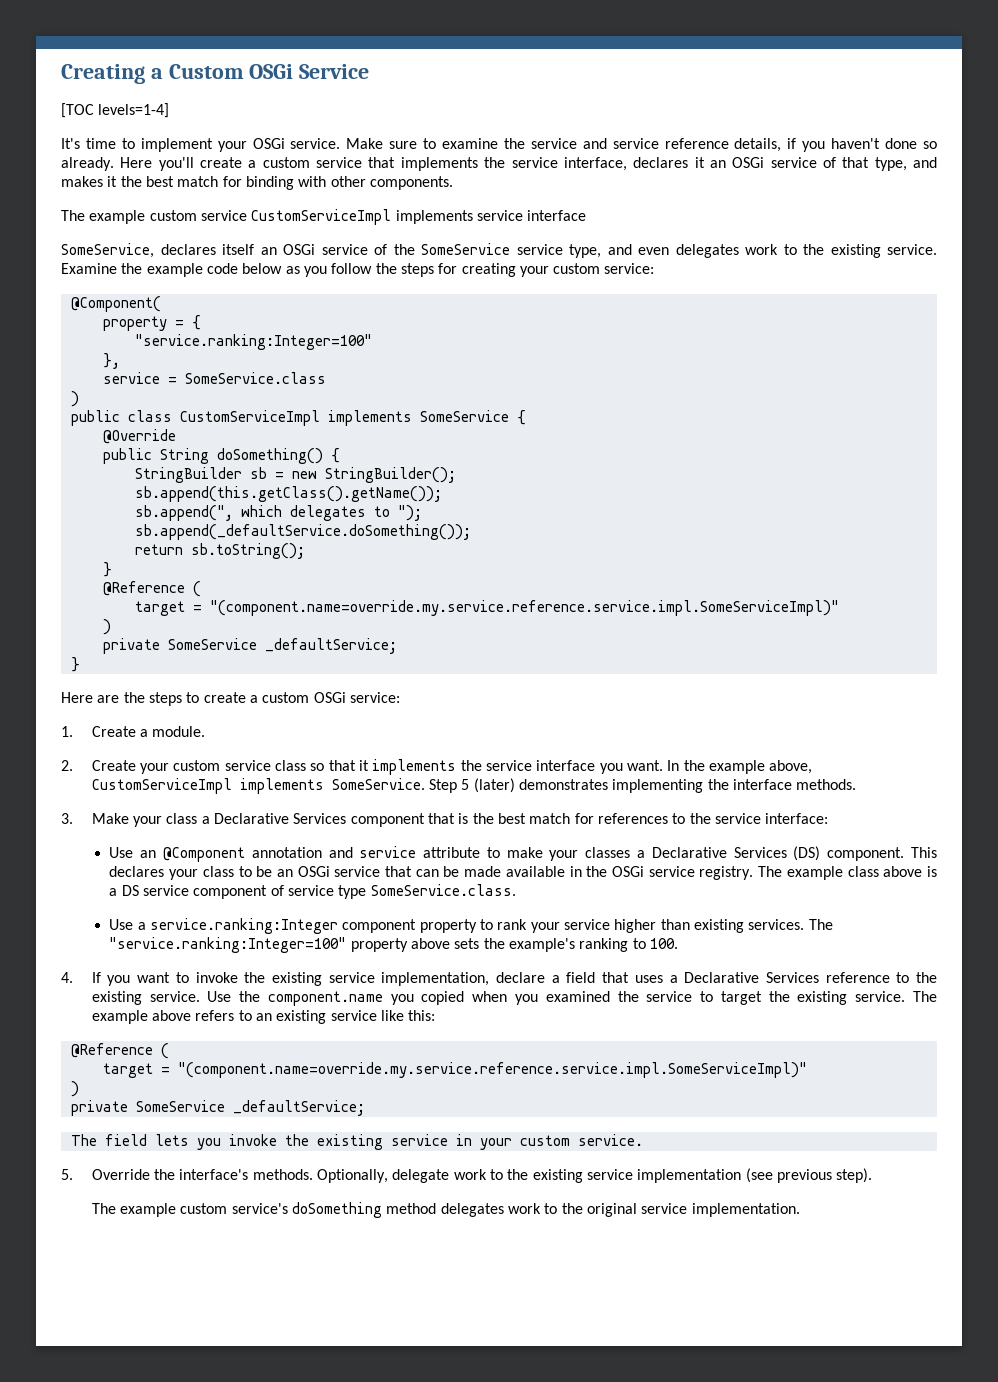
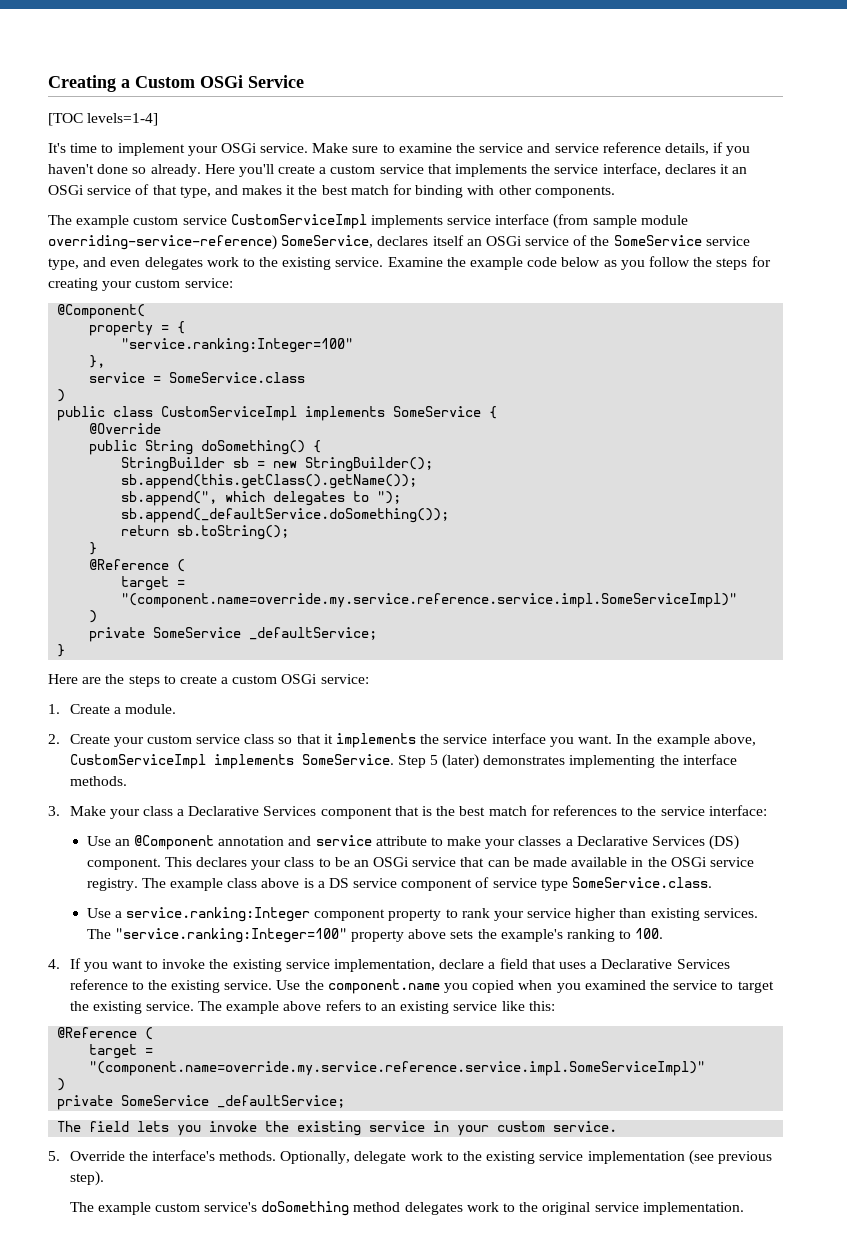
- The example custom service CustomServiceImpl implements service interface
- SomeService, declares itself an OSGi service of the SomeService service type, and even delegates work to the existing service.
+ The example custom service CustomServiceImpl implements service interface (from sample module overriding-service-reference) SomeService, declares itself an OSGi service of the SomeService service type, and even delegates work to the existing service.

